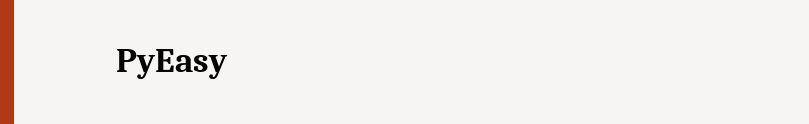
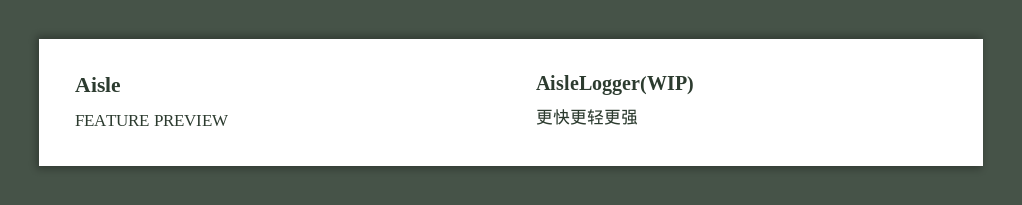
- PyEasy
+ Aisle
+ FEATURE PREVIEW
+ AisleLogger(WIP)
+ 更快更轻更强

